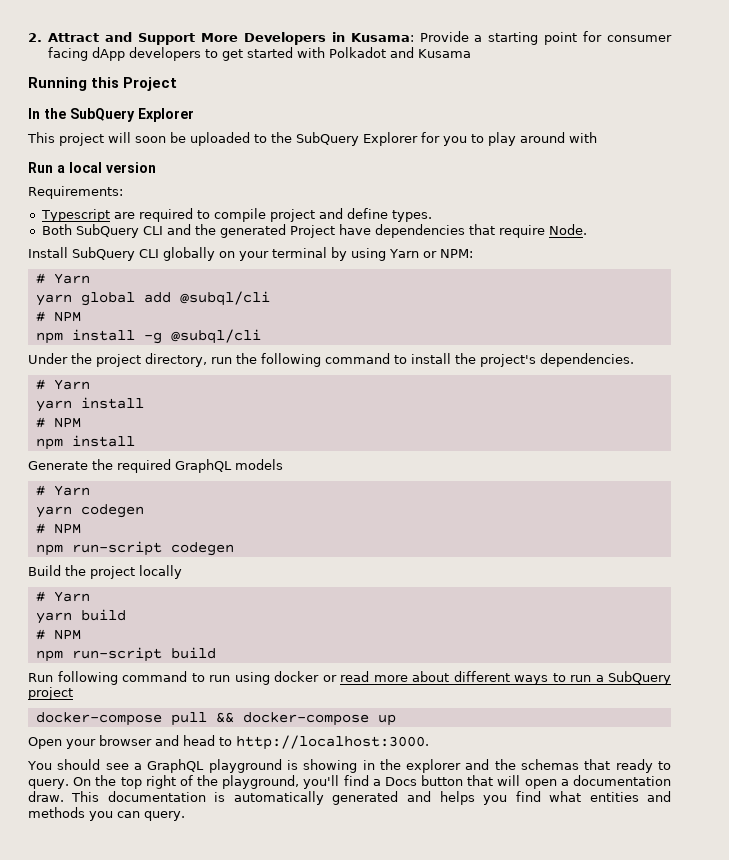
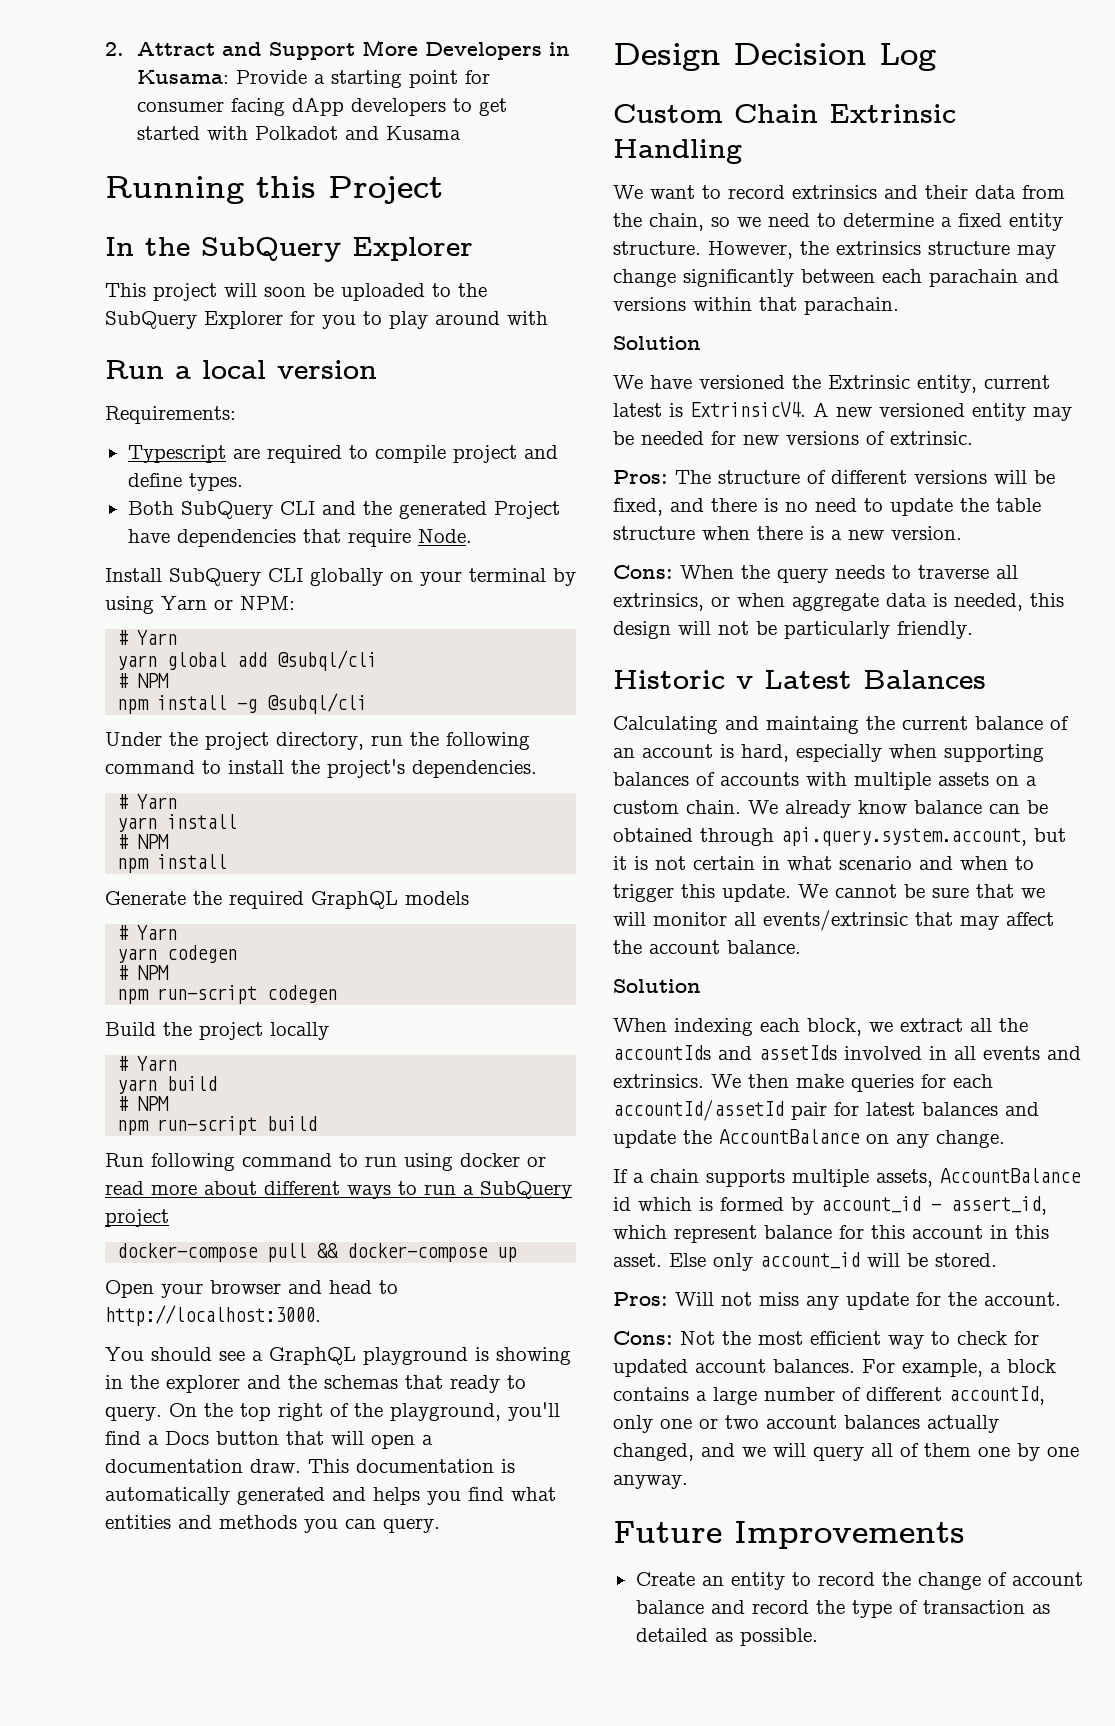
+ Design Decision Log
+ Custom Chain Extrinsic Handling
+ We want to record extrinsics and their data from the chain, so we need to determine a fixed entity structure. However, the extrinsics structure may change significantly between each parachain and versions within that parachain.
+ Solution
+ We have versioned the Extrinsic entity, current latest is ExtrinsicV4. A new versioned entity may be needed for new versions of extrinsic.
+ Pros: The structure of different versions will be fixed, and there is no need to update the table structure when there is a new version.
+ Cons: When the query needs to traverse all extrinsics, or when aggregate data is needed, this design will not be particularly friendly.
+ Historic v Latest Balances
+ Calculating and maintaing the current balance of an account is hard, especially when supporting balances of accounts with multiple assets on a custom chain. We already know balance can be obtained through api.query.system.account, but it is not certain in what scenario and when to trigger this update. We cannot be sure that we will monitor all events/extrinsic that may affect the account balance.
+ Solution
+ When indexing each block, we extract all the accountIds and assetIds involved in all events and extrinsics. We then make queries for each accountId/assetId pair for latest balances and update the AccountBalance on any change.
+ If a chain supports multiple assets, AccountBalance id which is formed by account_id - assert_id, which represent balance for this account in this asset. Else only account_id will be stored.
+ Pros: Will not miss any update for the account.
+ Cons: Not the most efficient way to check for updated account balances. For example, a block contains a large number of different accountId, only one or two account balances actually changed, and we will query all of them one by one anyway.
+ Future Improvements
+ Create an entity to record the change of account balance and record the type of transaction as detailed as possible.

